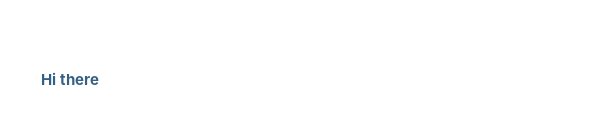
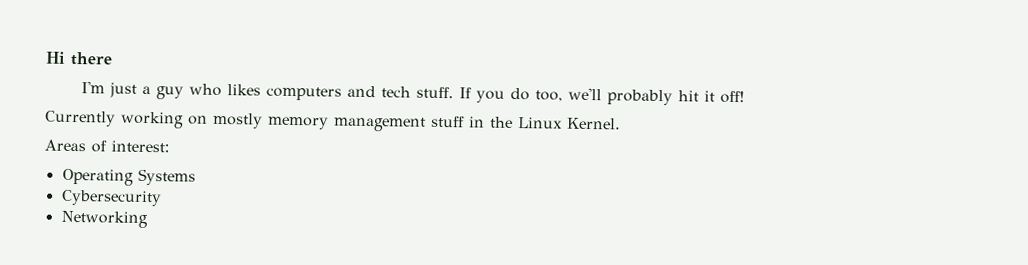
+ I'm just a guy who likes computers and tech stuff. If you do too, we'll probably hit it off!
+ Currently working on mostly memory management stuff in the Linux Kernel.
+ Areas of interest:
+ Operating Systems
+ Cybersecurity
+ Networking

